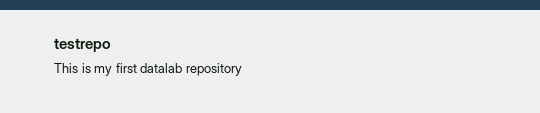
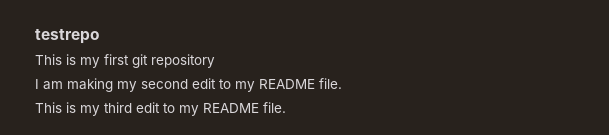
- This is my first datalab repository
+ This is my first git repository
+ I am making my second edit to my README file.
+ This is my third edit to my README file.

